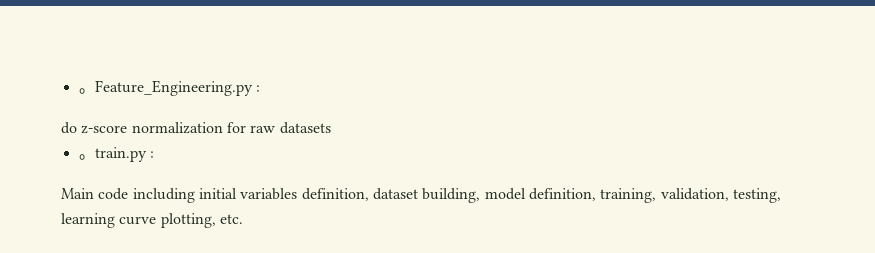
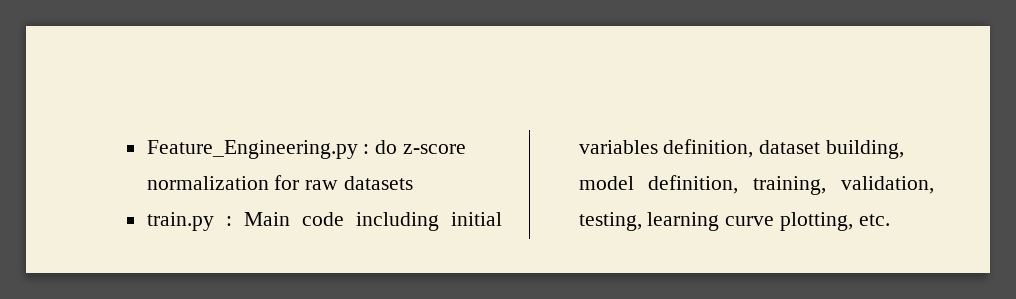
- 。Feature_Engineering.py :
- do z-score normalization for raw datasets
+ Feature_Engineering.py : do z-score normalization for raw datasets
- 。train.py :
- Main code including initial variables definition, dataset building, model definition, training, validation, testing, learning curve plotting, etc.
+ train.py : Main code including initial variables definition, dataset building, model definition, training, validation, testing, learning curve plotting, etc.

